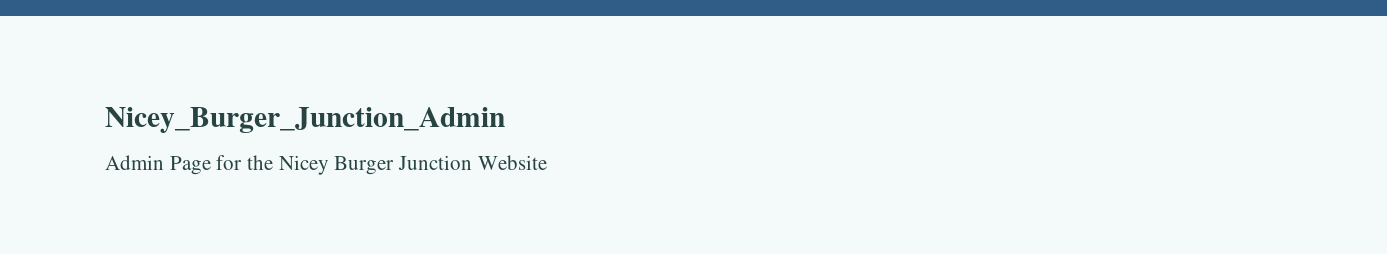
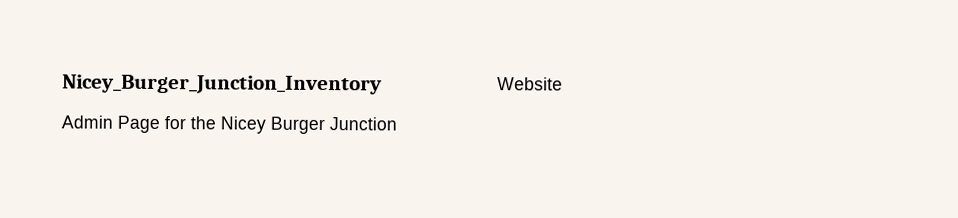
- Nicey_Burger_Junction_Admin
+ Nicey_Burger_Junction_Inventory

